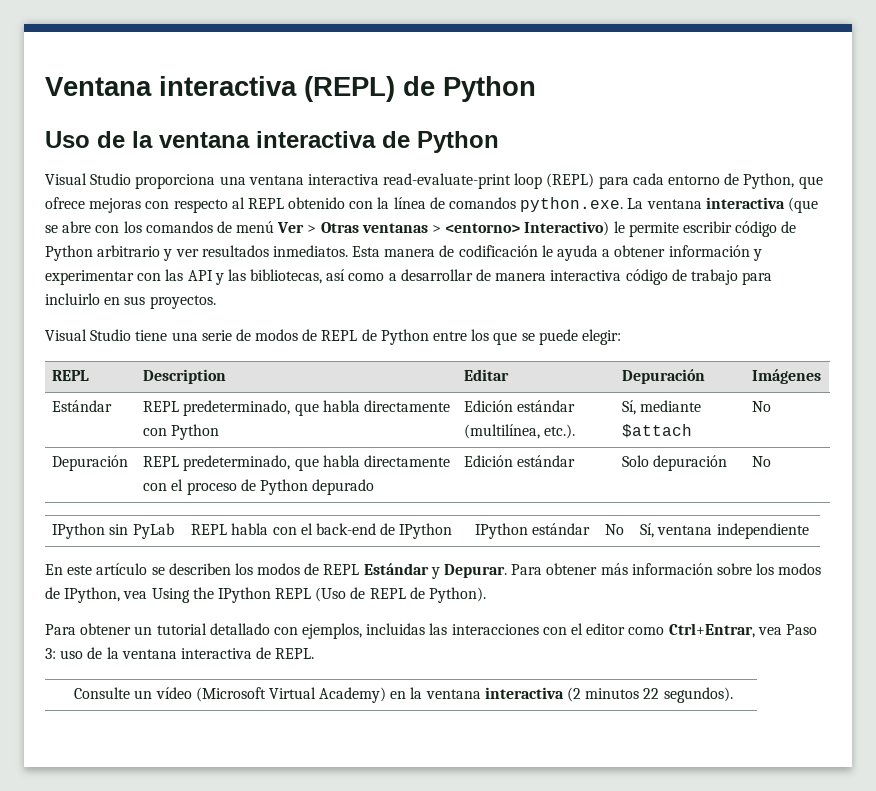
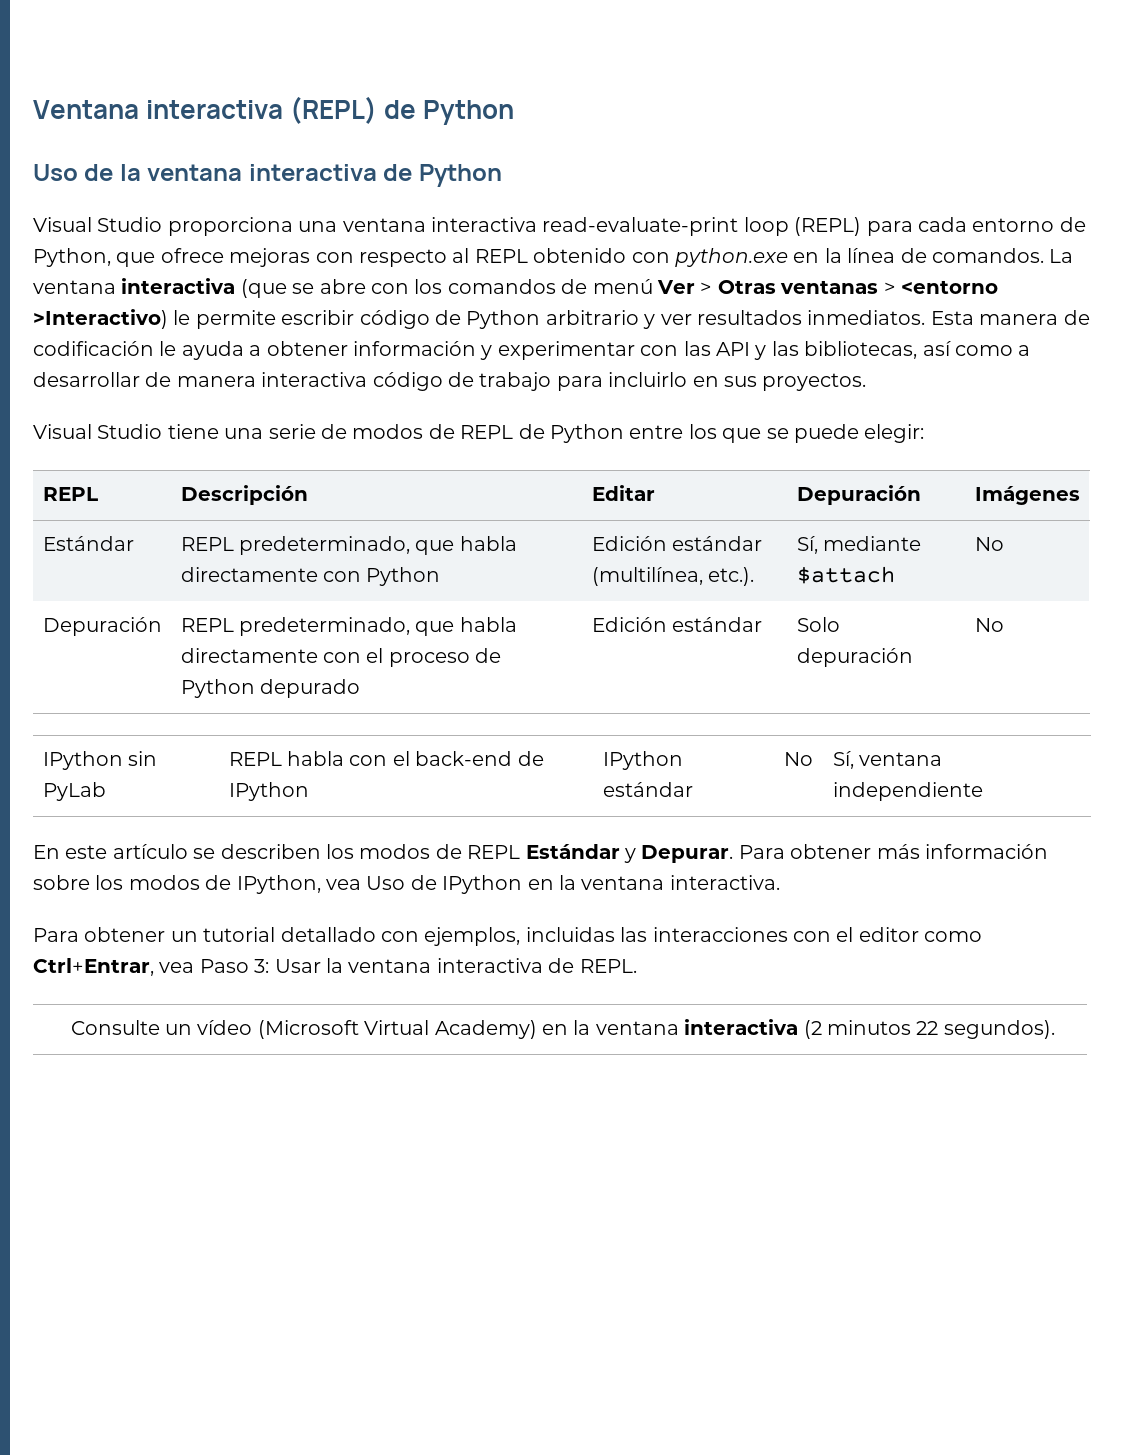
- Visual Studio proporciona una ventana interactiva read-evaluate-print loop (REPL) para cada entorno de Python, que ofrece mejoras con respecto al REPL obtenido con la línea de comandos python.exe. La ventana interactiva (que se abre con los comandos de menú Ver > Otras ventanas > <entorno> Interactivo) le permite escribir código de Python arbitrario y ver resultados inmediatos.
+ Visual Studio proporciona una ventana interactiva read-evaluate-print loop (REPL) para cada entorno de Python, que ofrece mejoras con respecto al REPL obtenido con python.exe en la línea de comandos. La ventana interactiva (que se abre con los comandos de menú Ver > Otras ventanas > <entorno >Interactivo) le permite escribir código de Python arbitrario y ver resultados inmediatos.
- REPL | Description | Editar | Depuración | Imágenes
+ REPL | Descripción | Editar | Depuración | Imágenes
- Para obtener más información sobre los modos de IPython, vea Using the IPython REPL (Uso de REPL de Python).
+ Para obtener más información sobre los modos de IPython, vea Uso de IPython en la ventana interactiva.
- Para obtener un tutorial detallado con ejemplos, incluidas las interacciones con el editor como Ctrl+Entrar, vea Paso 3: uso de la ventana interactiva de REPL.
+ Para obtener un tutorial detallado con ejemplos, incluidas las interacciones con el editor como Ctrl+Entrar, vea Paso 3: Usar la ventana interactiva de REPL.

